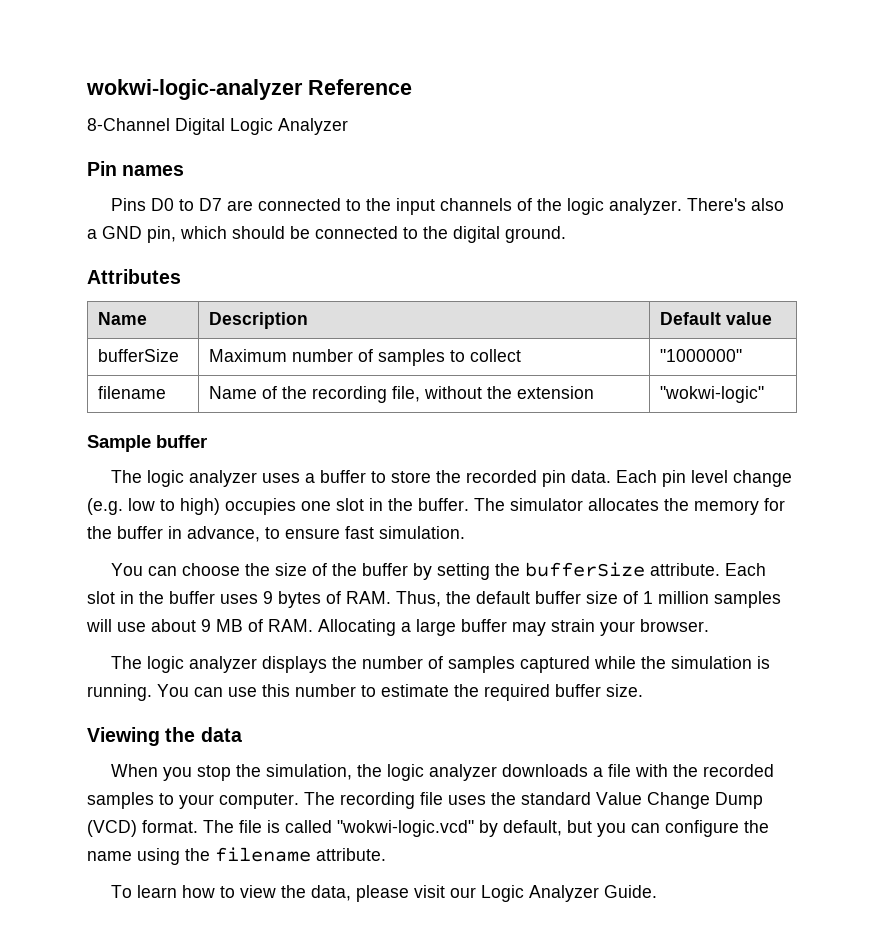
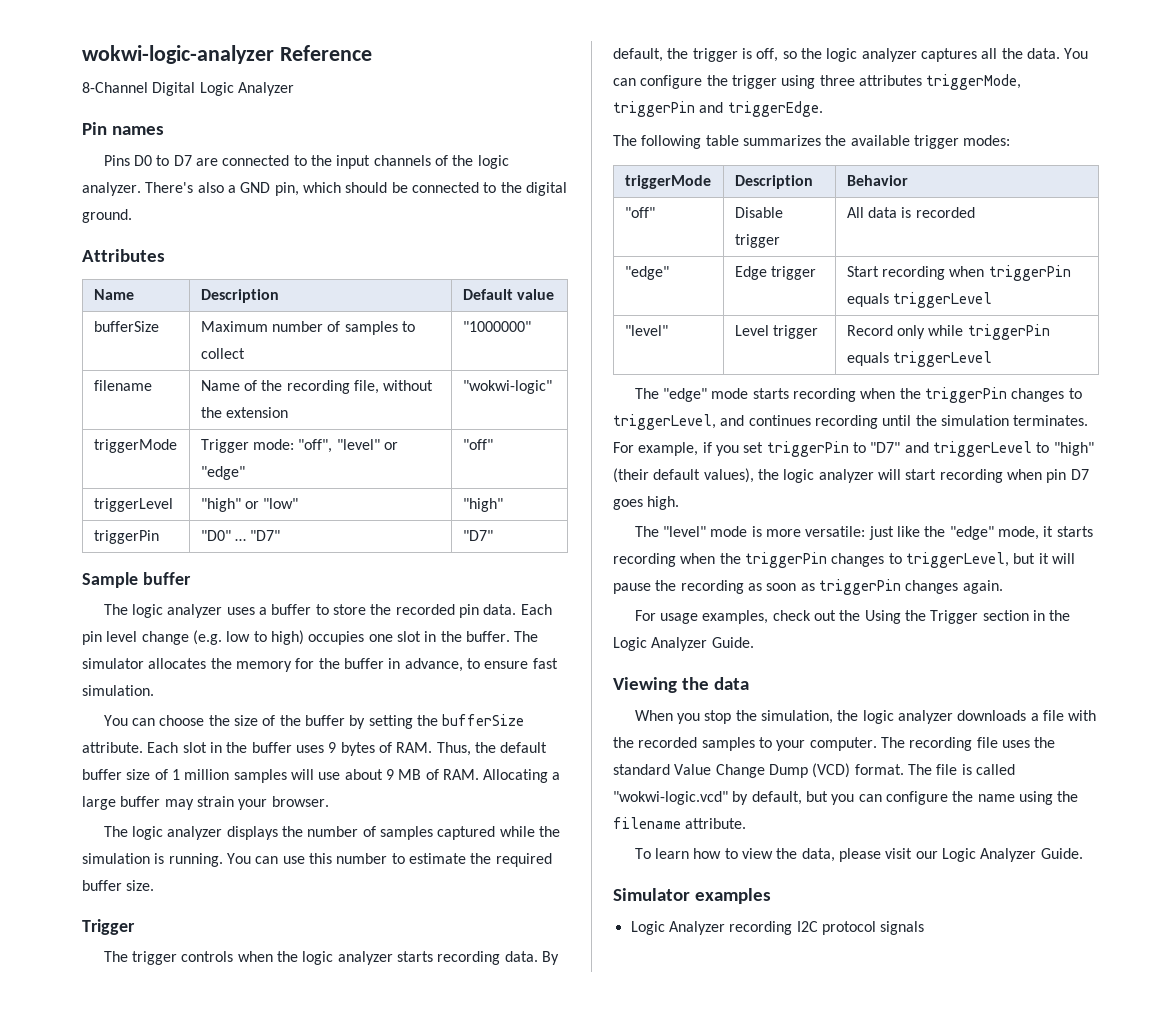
+ triggerMode | Trigger mode: "off", "level" or "edge" | "off"
+ triggerLevel | "high" or "low" | "high"
+ triggerPin | "D0" … "D7" | "D7"
  You can use this number to estimate the required buffer size.
+ Trigger
+ The trigger controls when the logic analyzer starts recording data. By default, the trigger is off, so the logic analyzer captures all the data. You can configure the trigger using three attributes triggerMode, triggerPin and triggerEdge.
+ The following table summarizes the available trigger modes:
+ triggerMode | Description | Behavior
+ "off" | Disable trigger | All data is recorded
+ "edge" | Edge trigger | Start recording when triggerPin equals triggerLevel
+ "level" | Level trigger | Record only while triggerPin equals triggerLevel
+ The "edge" mode starts recording when the triggerPin changes to triggerLevel, and continues recording until the simulation terminates. For example, if you set triggerPin to "D7" and triggerLevel to "high" (their default values), the logic analyzer will start recording when pin D7 goes high.
+ The "level" mode is more versatile: just like the "edge" mode, it starts recording when the triggerPin changes to triggerLevel, but it will pause the recording as soon as triggerPin changes again.
+ For usage examples, check out the Using the Trigger section in the Logic Analyzer Guide.
+ Simulator examples
+ Logic Analyzer recording I2C protocol signals

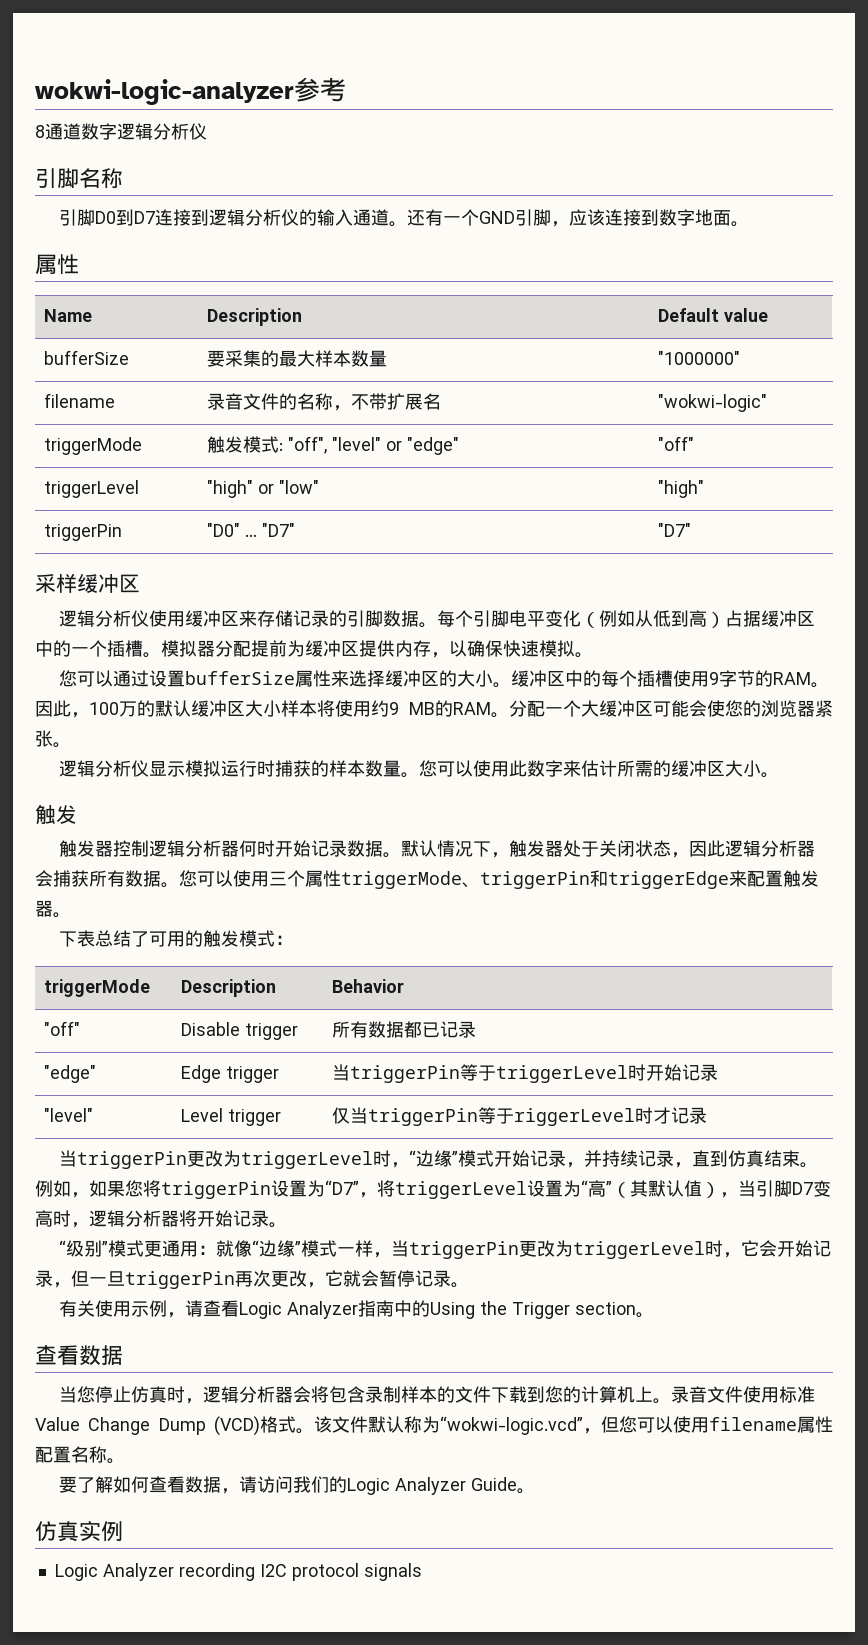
- wokwi-logic-analyzer Reference
- 8-Channel Digital Logic Analyzer
- Pin names
- Pins D0 to D7 are connected to the input channels of the logic analyzer. There's also a GND pin, which should be connected to the digital ground.
- Attributes
+ wokwi-logic-analyzer参考
+ 8通道数字逻辑分析仪
+ 引脚名称
+ 引脚D0到D7连接到逻辑分析仪的输入通道。还有一个GND引脚，应该连接到数字地面。
+ 属性
- bufferSize | Maximum number of samples to collect | "1000000"
- filename | Name of the recording file, without the extension | "wokwi-logic"
+ bufferSize | 要采集的最大样本数量 | "1000000"
+ filename | 录音文件的名称，不带扩展名 | "wokwi-logic"
- triggerMode | Trigger mode: "off", "level" or "edge" | "off"
+ triggerMode | 触发模式: "off", "level" or "edge" | "off"
- Sample buffer
- The logic analyzer uses a buffer to store the recorded pin data. Each pin level change (e.g. low to high) occupies one slot in the buffer. The simulator allocates the memory for the buffer in advance, to ensure fast simulation.
- You can choose the size of the buffer by setting the bufferSize attribute. Each slot in the buffer uses 9 bytes of RAM. Thus, the default buffer size of 1 million samples will use about 9 MB of RAM. Allocating a large buffer may strain your browser.
- The logic analyzer displays the number of samples captured while the simulation is running. You can use this number to estimate the required buffer size.
- Trigger
- The trigger controls when the logic analyzer starts recording data. By default, the trigger is off, so the logic analyzer captures all the data. You can configure the trigger using three attributes triggerMode, triggerPin and triggerEdge.
- The following table summarizes the available trigger modes:
+ 采样缓冲区
+ 逻辑分析仪使用缓冲区来存储记录的引脚数据。每个引脚电平变化（例如从低到高）占据缓冲区中的一个插槽。模拟器分配提前为缓冲区提供内存，以确保快速模拟。
+ 您可以通过设置bufferSize属性来选择缓冲区的大小。缓冲区中的每个插槽使用9字节的RAM。因此，100万的默认缓冲区大小样本将使用约9 MB的RAM。分配一个大缓冲区可能会使您的浏览器紧张。
+ 逻辑分析仪显示模拟运行时捕获的样本数量。您可以使用此数字来估计所需的缓冲区大小。
+ 触发
+ 触发器控制逻辑分析器何时开始记录数据。默认情况下，触发器处于关闭状态，因此逻辑分析器会捕获所有数据。您可以使用三个属性triggerMode、triggerPin和triggerEdge来配置触发器。
+ 下表总结了可用的触发模式：
- "off" | Disable trigger | All data is recorded
+ "off" | Disable trigger | 所有数据都已记录
- "edge" | Edge trigger | Start recording when triggerPin equals triggerLevel
+ "edge" | Edge trigger | 当triggerPin等于triggerLevel时开始记录
- "level" | Level trigger | Record only while triggerPin equals triggerLevel
- The "edge" mode starts recording when the triggerPin changes to triggerLevel, and continues recording until the simulation terminates. For example, if you set triggerPin to "D7" and triggerLevel to "high" (their default values), the logic analyzer will start recording when pin D7 goes high.
- The "level" mode is more versatile: just like the "edge" mode, it starts recording when the triggerPin changes to triggerLevel, but it will pause the recording as soon as triggerPin changes again.
- For usage examples, check out the Using the Trigger section in the Logic Analyzer Guide.
- Viewing the data
- When you stop the simulation, the logic analyzer downloads a file with the recorded samples to your computer. The recording file uses the standard Value Change Dump (VCD) format. The file is called "wokwi-logic.vcd" by default, but you can configure the name using the filename attribute.
- To learn how to view the data, please visit our Logic Analyzer Guide.
- Simulator examples
+ "level" | Level trigger | 仅当triggerPin等于riggerLevel时才记录
+ 当triggerPin更改为triggerLevel时，“边缘”模式开始记录，并持续记录，直到仿真结束。例如，如果您将triggerPin设置为“D7”，将triggerLevel设置为“高”（其默认值），当引脚D7变高时，逻辑分析器将开始记录。
+ “级别”模式更通用：就像“边缘”模式一样，当triggerPin更改为triggerLevel时，它会开始记录，但一旦triggerPin再次更改，它就会暂停记录。
+ 有关使用示例，请查看Logic Analyzer指南中的Using the Trigger section。
+ 查看数据
+ 当您停止仿真时，逻辑分析器会将包含录制样本的文件下载到您的计算机上。录音文件使用标准Value Change Dump (VCD)格式。该文件默认称为“wokwi-logic.vcd”，但您可以使用filename属性配置名称。
+ 要了解如何查看数据，请访问我们的Logic Analyzer Guide。
+ 仿真实例

